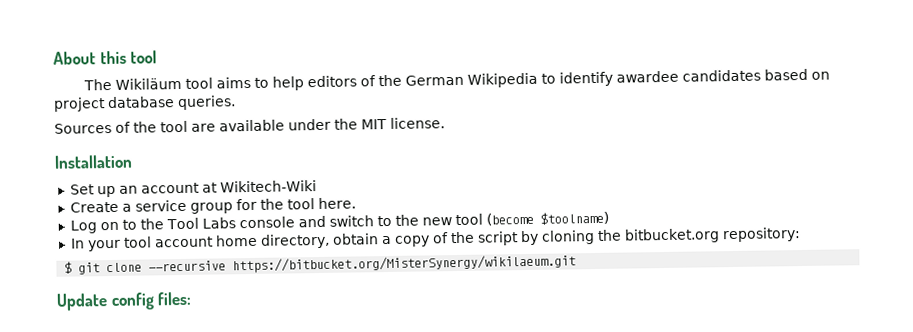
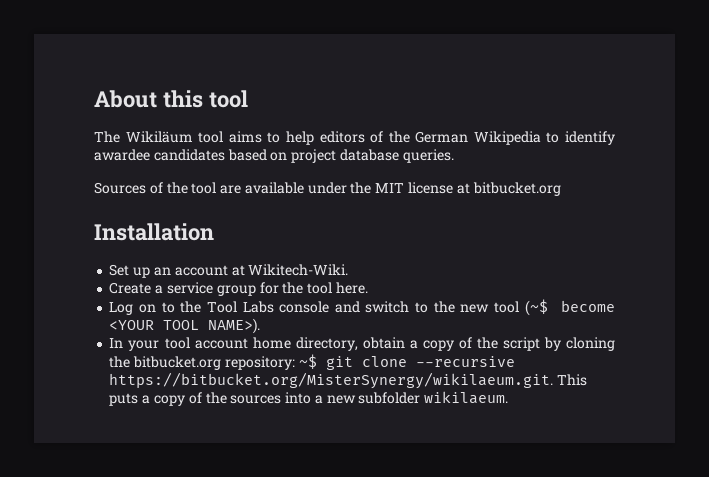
- Sources of the tool are available under the MIT license.
+ Sources of the tool are available under the MIT license at bitbucket.org
- Set up an account at Wikitech-Wiki
+ Set up an account at Wikitech-Wiki.
- Log on to the Tool Labs console and switch to the new tool (become $toolname)
+ Log on to the Tool Labs console and switch to the new tool (~$ become <YOUR TOOL NAME>).
- In your tool account home directory, obtain a copy of the script by cloning the bitbucket.org repository:
- $ git clone --recursive https://bitbucket.org/MisterSynergy/wikilaeum.git
- Update config files:
+ In your tool account home directory, obtain a copy of the script by cloning the bitbucket.org repository: ~$ git clone --recursive https://bitbucket.org/MisterSynergy/wikilaeum.git. This puts a copy of the sources into a new subfolder wikilaeum.

